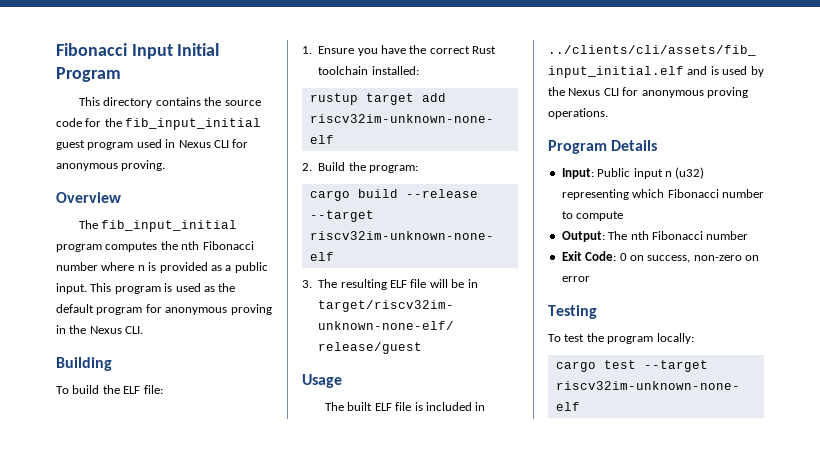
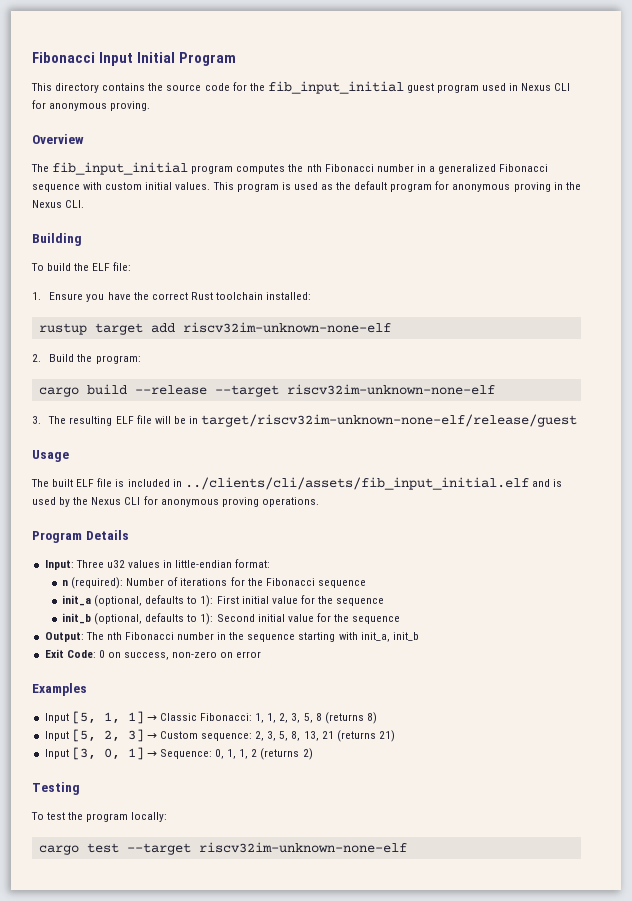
- The fib_input_initial program computes the nth Fibonacci number where n is provided as a public input.
+ The fib_input_initial program computes the nth Fibonacci number in a generalized Fibonacci sequence with custom initial values.
- Input: Public input n (u32) representing which Fibonacci number to compute
+ Input: Three u32 values in little-endian format:
+ n (required): Number of iterations for the Fibonacci sequence
+ init_a (optional, defaults to 1): First initial value for the sequence
+ init_b (optional, defaults to 1): Second initial value for the sequence
- Output: The nth Fibonacci number
+ Output: The nth Fibonacci number in the sequence starting with init_a, init_b
+ Examples
+ Input [5, 1, 1] → Classic Fibonacci: 1, 1, 2, 3, 5, 8 (returns 8)
+ Input [5, 2, 3] → Custom sequence: 2, 3, 5, 8, 13, 21 (returns 21)
+ Input [3, 0, 1] → Sequence: 0, 1, 1, 2 (returns 2)

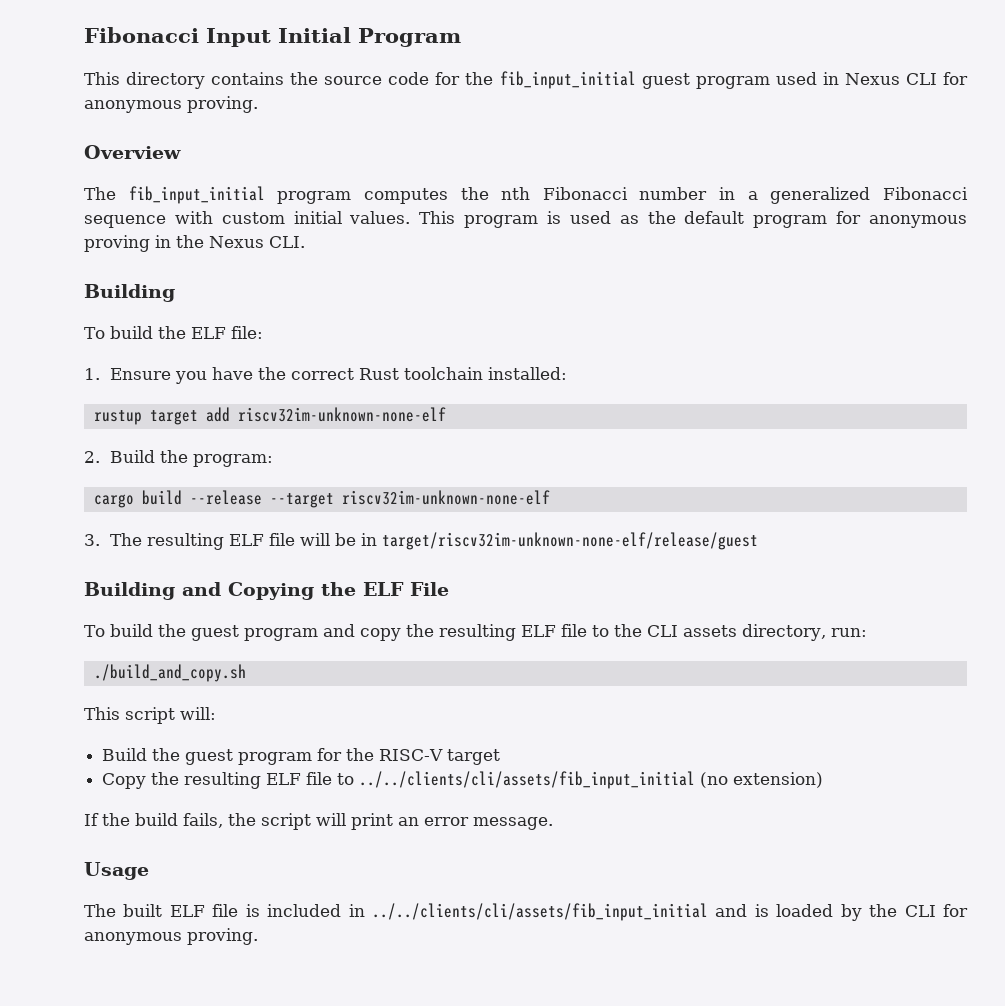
+ Building and Copying the ELF File
+ To build the guest program and copy the resulting ELF file to the CLI assets directory, run:
+ ./build_and_copy.sh
+ This script will:
+ Build the guest program for the RISC-V target
+ Copy the resulting ELF file to ../../clients/cli/assets/fib_input_initial (no extension)
+ If the build fails, the script will print an error message.
- The built ELF file is included in ../clients/cli/assets/fib_input_initial.elf and is used by the Nexus CLI for anonymous proving operations.
- Program Details
- Input: Three u32 values in little-endian format:
- n (required): Number of iterations for the Fibonacci sequence
- init_a (optional, defaults to 1): First initial value for the sequence
- init_b (optional, defaults to 1): Second initial value for the sequence
- Output: The nth Fibonacci number in the sequence starting with init_a, init_b
- Exit Code: 0 on success, non-zero on error
- Examples
- Input [5, 1, 1] → Classic Fibonacci: 1, 1, 2, 3, 5, 8 (returns 8)
- Input [5, 2, 3] → Custom sequence: 2, 3, 5, 8, 13, 21 (returns 21)
- Input [3, 0, 1] → Sequence: 0, 1, 1, 2 (returns 2)
- Testing
- To test the program locally:
- cargo test --target riscv32im-unknown-none-elf
+ The built ELF file is included in ../../clients/cli/assets/fib_input_initial and is loaded by the CLI for anonymous proving.

